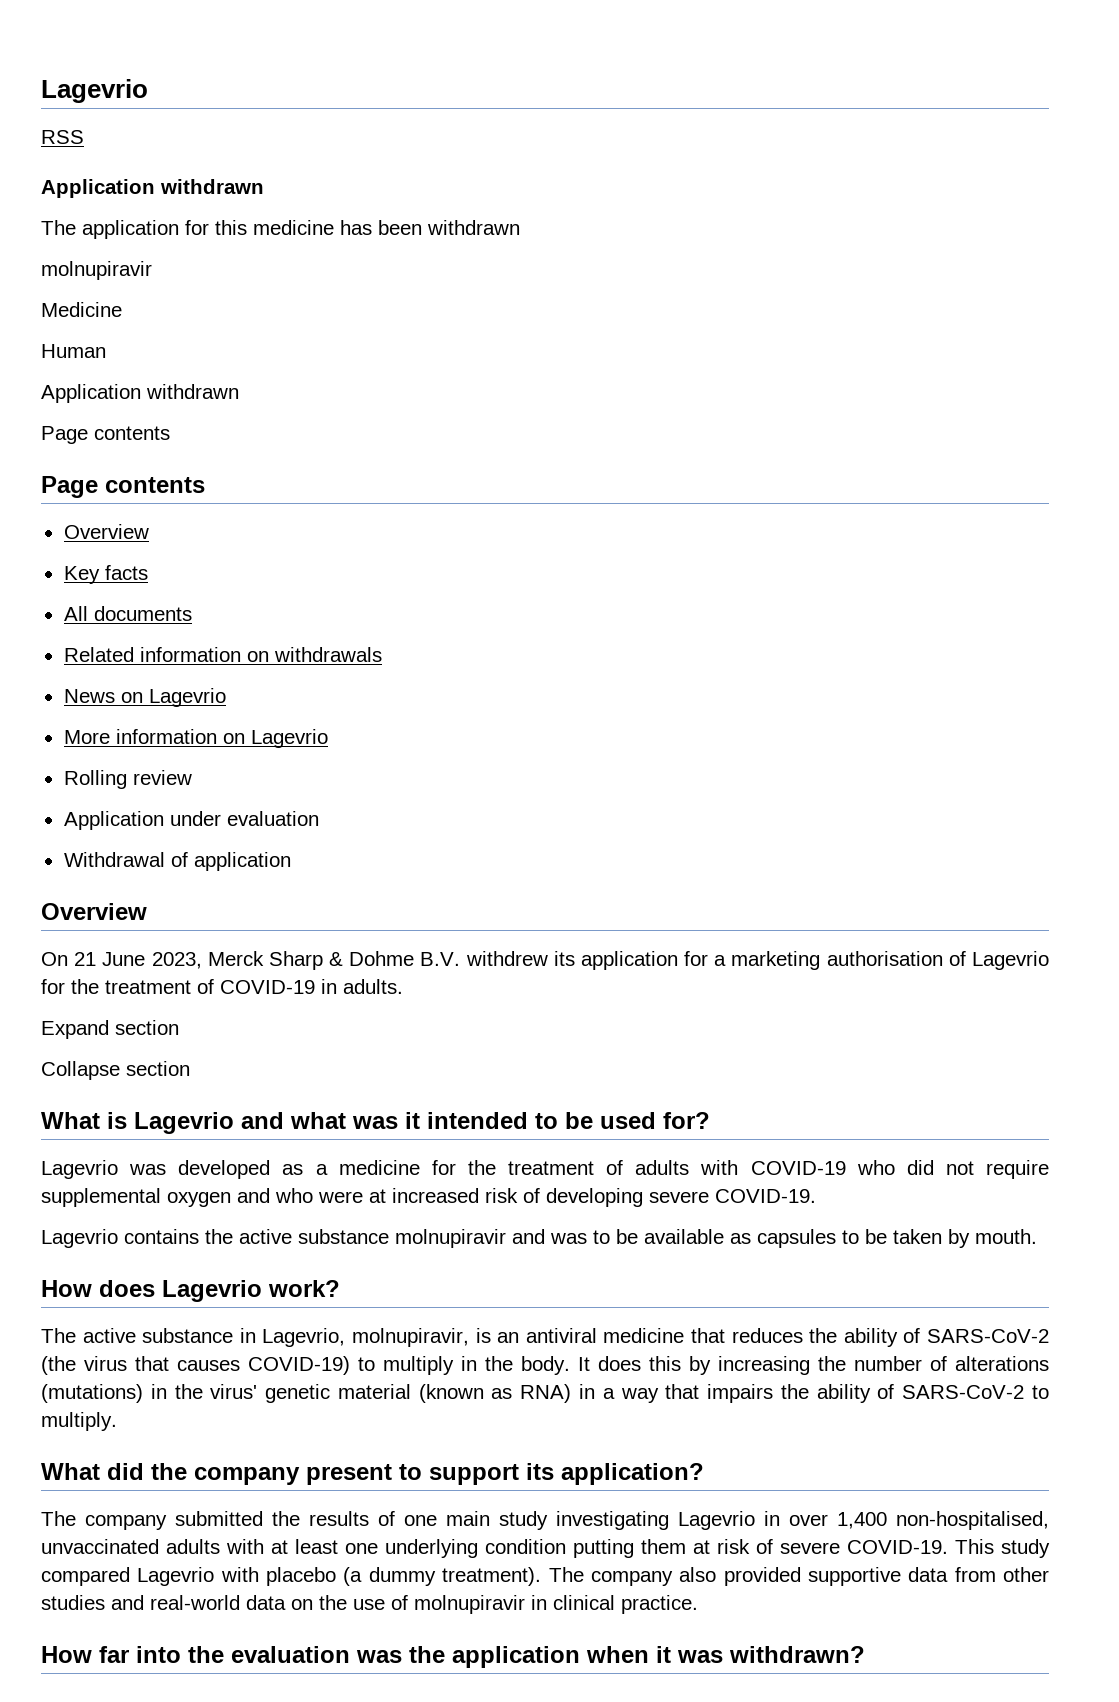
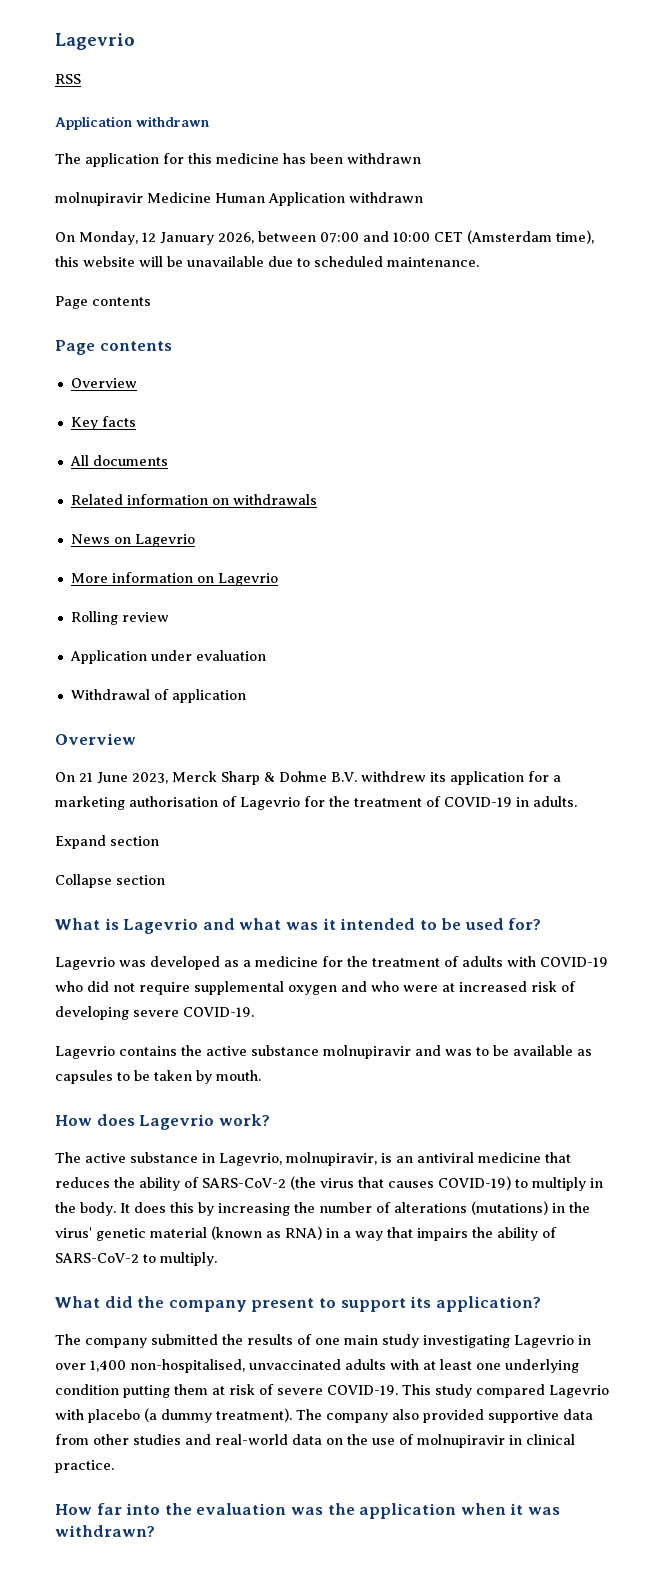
  The application for this medicine has been withdrawn
- molnupiravir
- Medicine
- Human
- Application withdrawn
+ molnupiravir Medicine Human Application withdrawn
+ On Monday, 12 January 2026, between 07:00 and 10:00 CET (Amsterdam time), this website will be unavailable due to scheduled maintenance.

